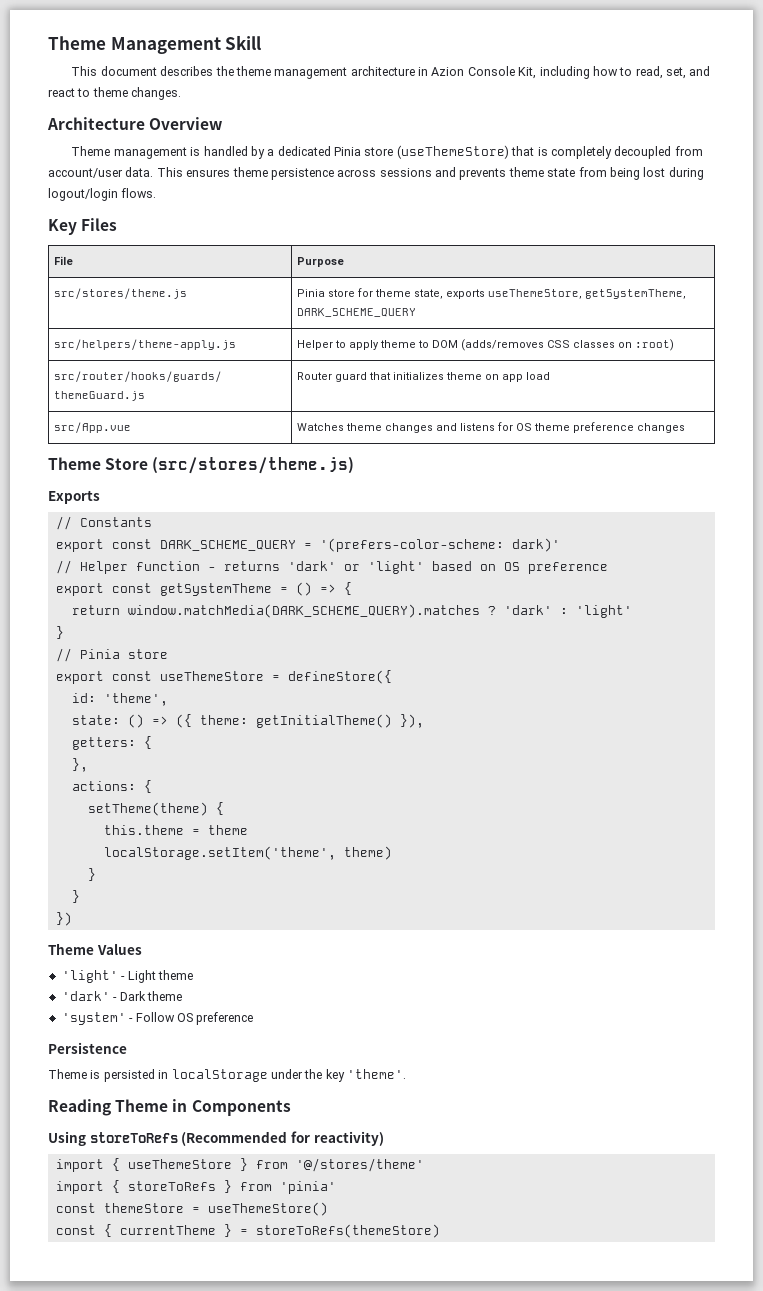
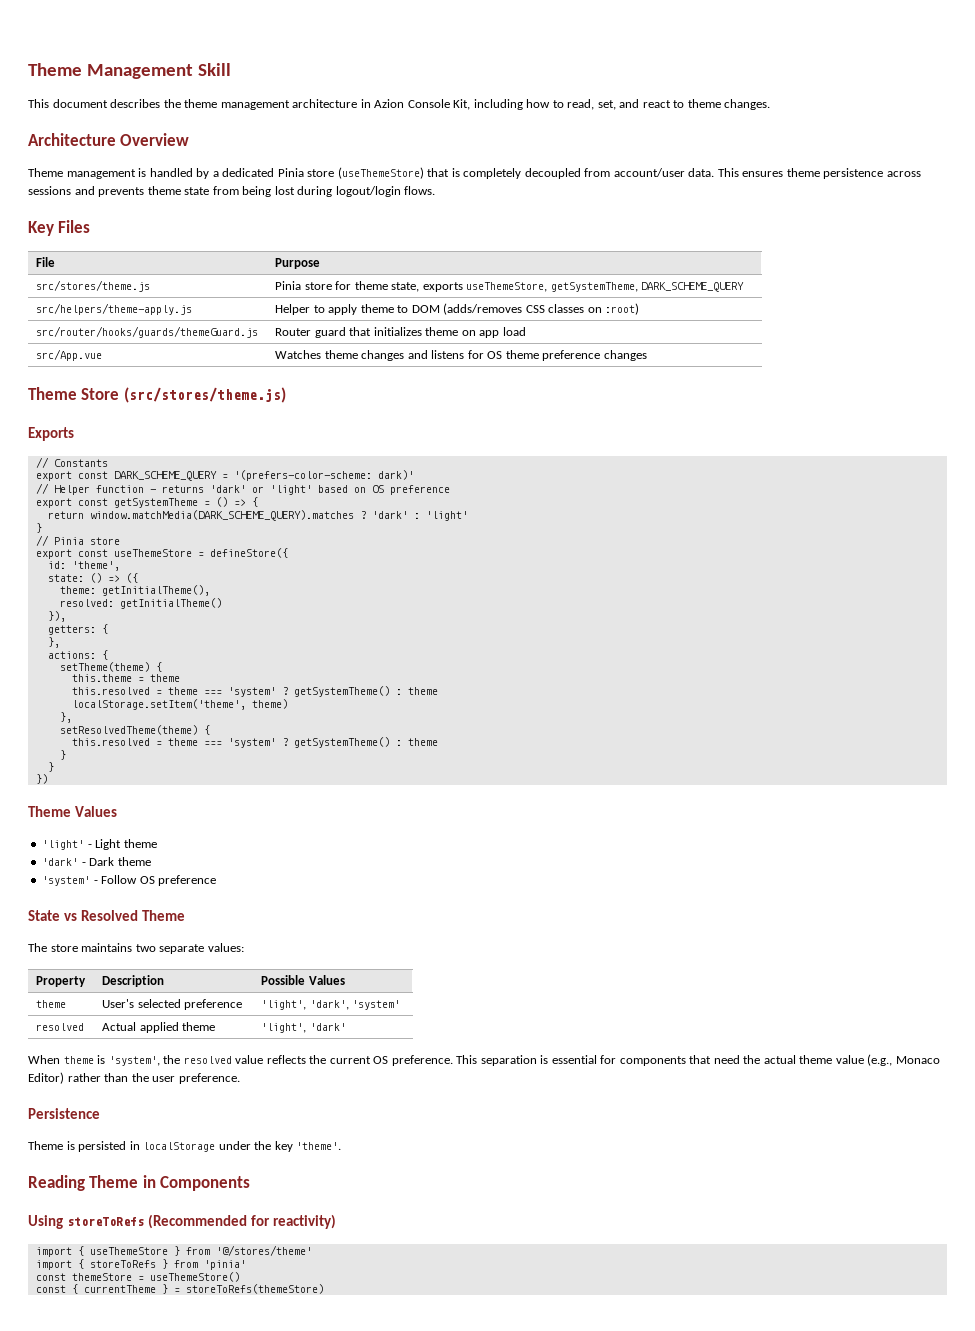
- state: () => ({ theme: getInitialTheme() }),
+ state: () => ({
+ theme: getInitialTheme(),
+ resolved: getInitialTheme()
+ }),
  this.theme = theme
+ this.resolved = theme === 'system' ? getSystemTheme() : theme
  localStorage.setItem('theme', theme)
+ },
+ setResolvedTheme(theme) {
+ this.resolved = theme === 'system' ? getSystemTheme() : theme
+ State vs Resolved Theme
+ The store maintains two separate values:
+ Property | Description | Possible Values
+ theme | User's selected preference | 'light', 'dark', 'system'
+ resolved | Actual applied theme | 'light', 'dark'
+ When theme is 'system', the resolved value reflects the current OS preference. This separation is essential for components that need the actual theme value (e.g., Monaco Editor) rather than the user preference.

